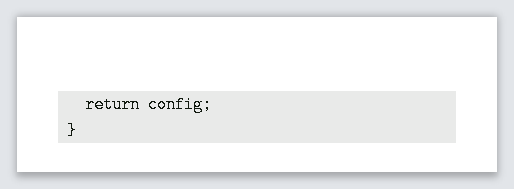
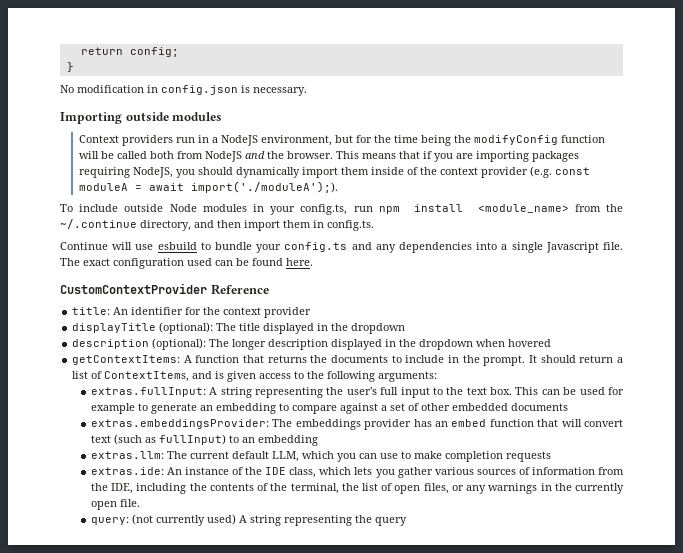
+ No modification in config.json is necessary.
+ Importing outside modules
+ Context providers run in a NodeJS environment, but for the time being the modifyConfig function will be called both from NodeJS and the browser. This means that if you are importing packages requiring NodeJS, you should dynamically import them inside of the context provider (e.g. const moduleA = await import('./moduleA');).
+ To include outside Node modules in your config.ts, run npm install <module_name> from the ~/.continue directory, and then import them in config.ts.
+ Continue will use esbuild to bundle your config.ts and any dependencies into a single Javascript file. The exact configuration used can be found here.
+ CustomContextProvider Reference
+ title: An identifier for the context provider
+ displayTitle (optional): The title displayed in the dropdown
+ description (optional): The longer description displayed in the dropdown when hovered
+ getContextItems: A function that returns the documents to include in the prompt. It should return a list of ContextItems, and is given access to the following arguments:
+ extras.fullInput: A string representing the user's full input to the text box. This can be used for example to generate an embedding to compare against a set of other embedded documents
+ extras.embeddingsProvider: The embeddings provider has an embed function that will convert text (such as fullInput) to an embedding
+ extras.llm: The current default LLM, which you can use to make completion requests
+ extras.ide: An instance of the IDE class, which lets you gather various sources of information from the IDE, including the contents of the terminal, the list of open files, or any warnings in the currently open file.
+ query: (not currently used) A string representing the query

